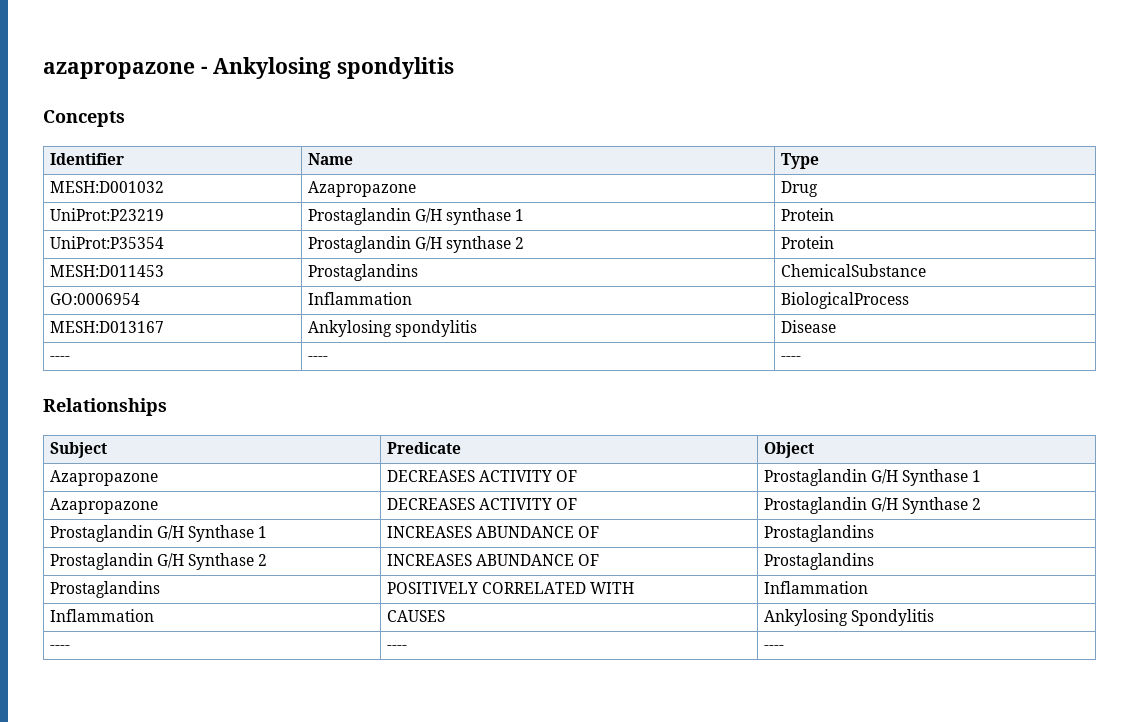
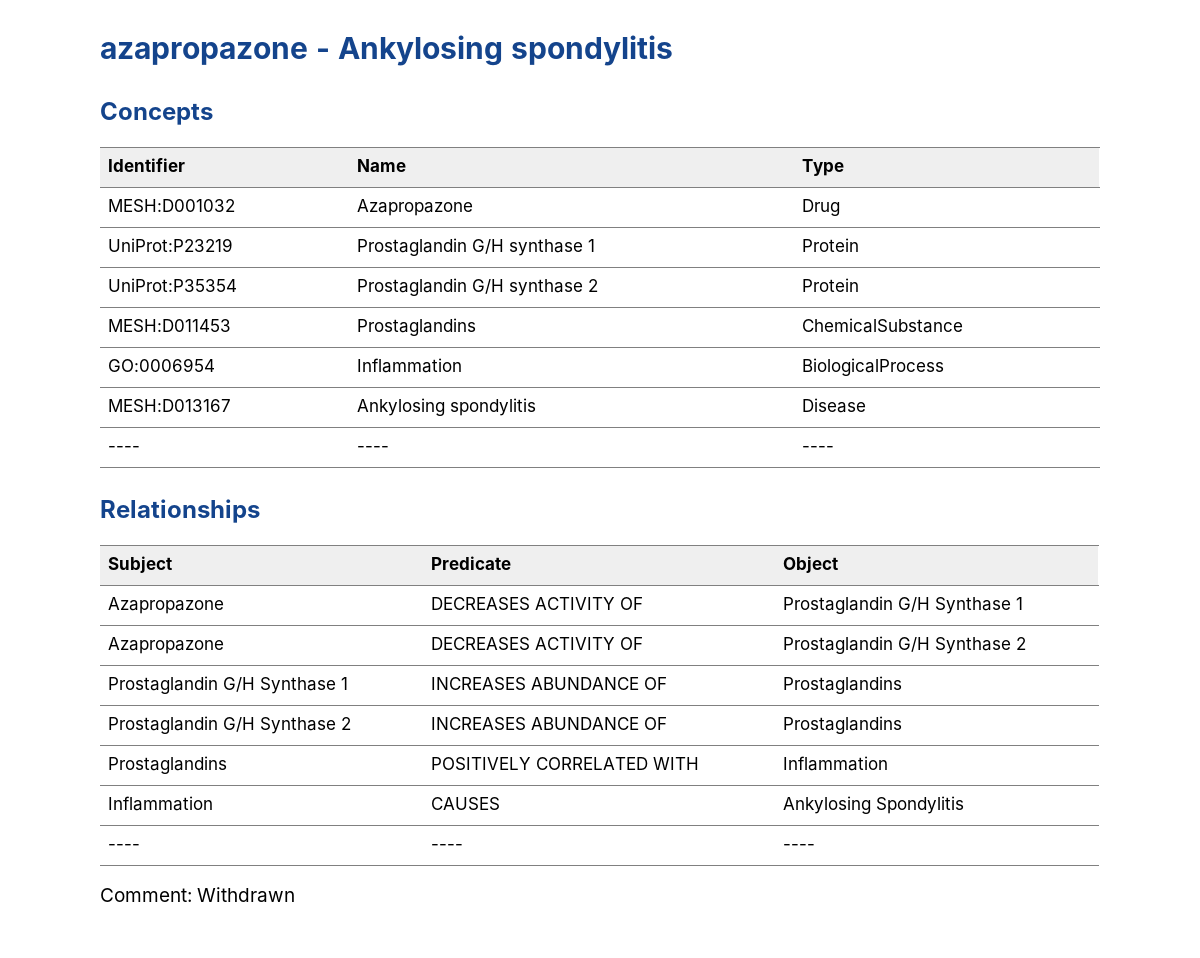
+ Comment: Withdrawn

